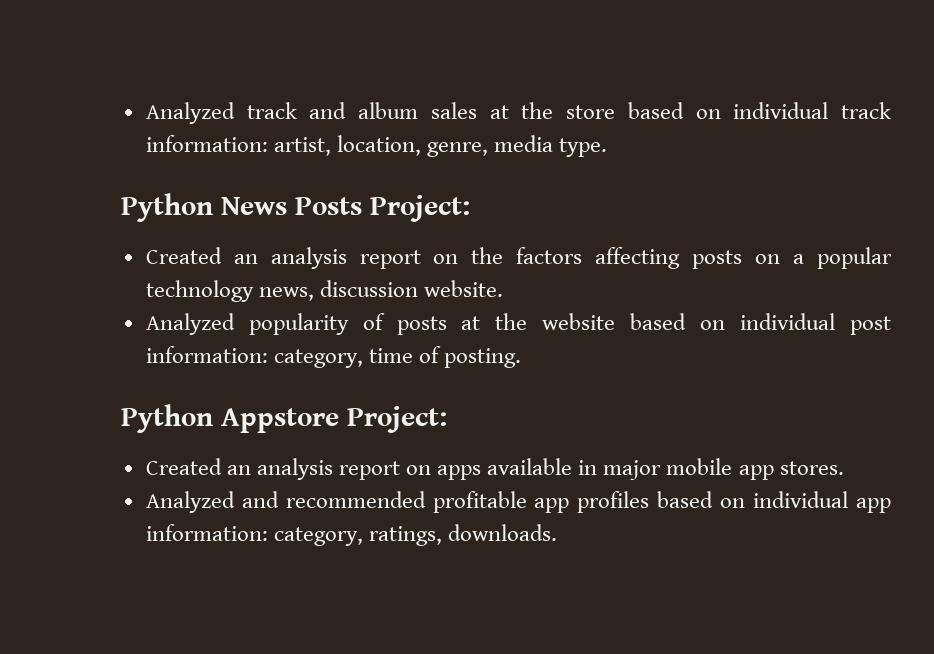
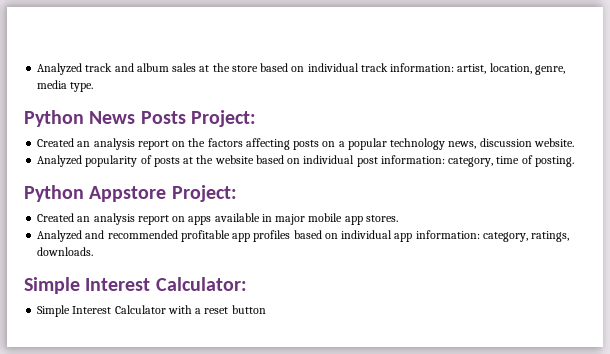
+ Simple Interest Calculator:
+ Simple Interest Calculator with a reset button

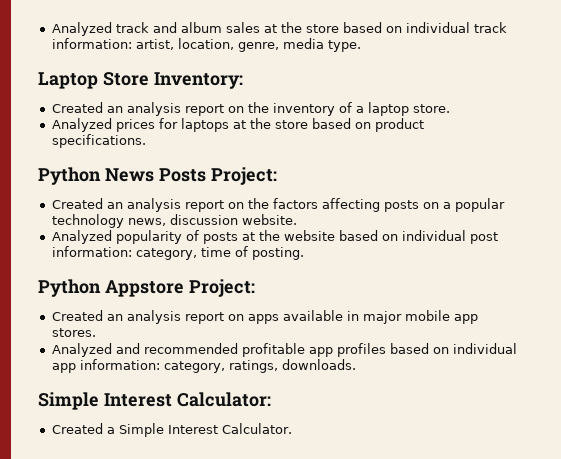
+ Laptop Store Inventory:
+ Created an analysis report on the inventory of a laptop store.
+ Analyzed prices for laptops at the store based on product specifications.
- Simple Interest Calculator with a reset button
+ Created a Simple Interest Calculator.

